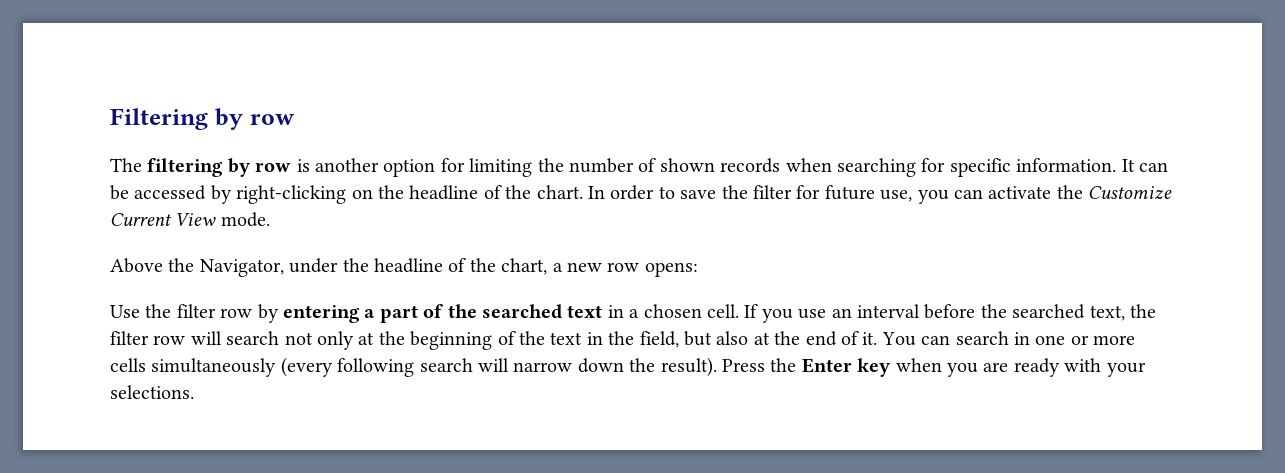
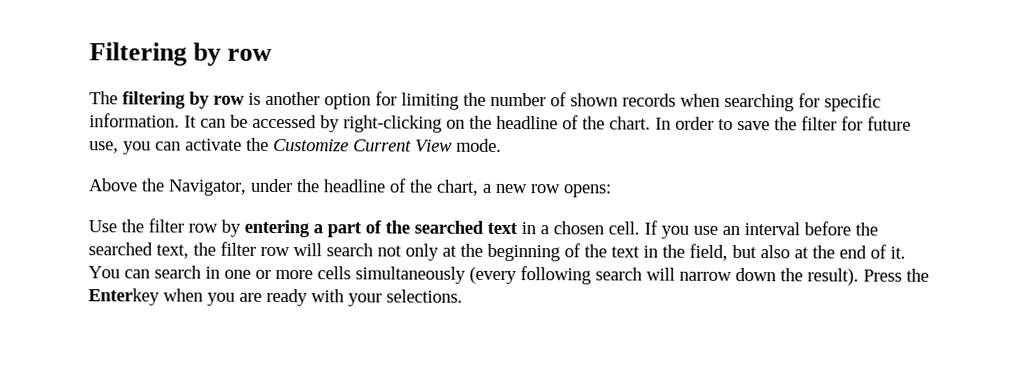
- Press the Enter key when you are ready with your selections.
+ Press the Enterkey when you are ready with your selections.

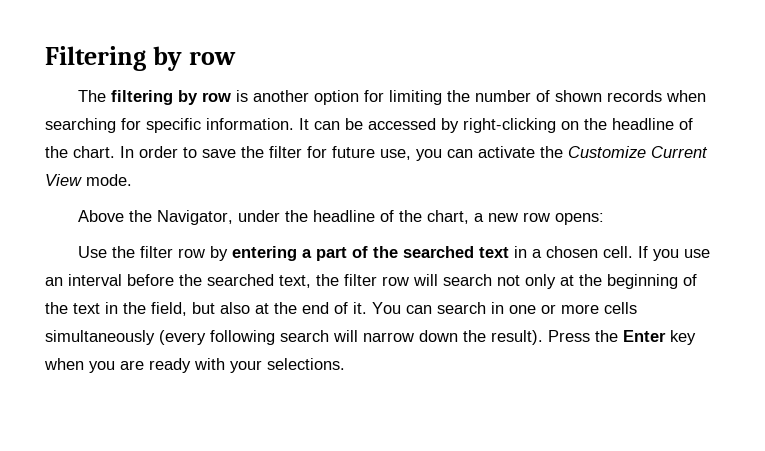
- Press the Enterkey when you are ready with your selections.
+ Press the Enter key when you are ready with your selections.

